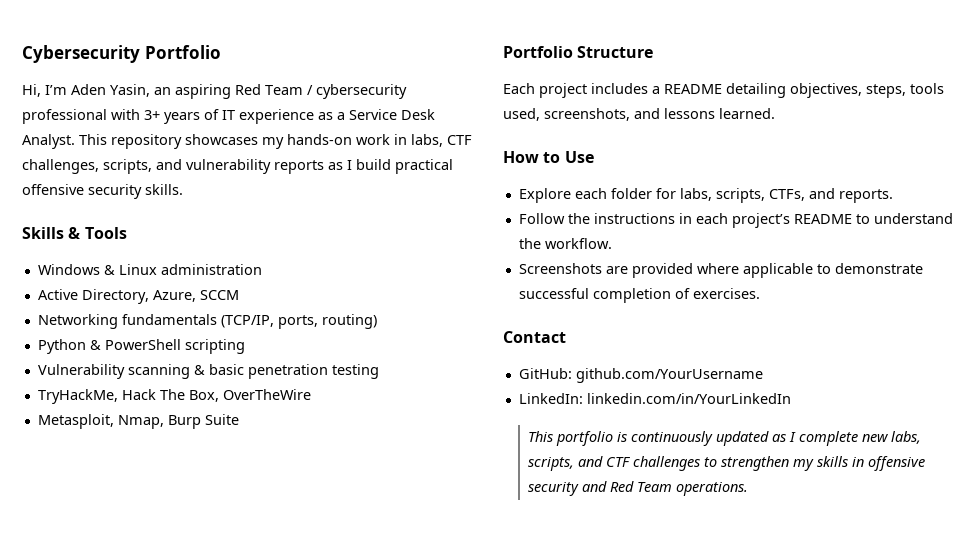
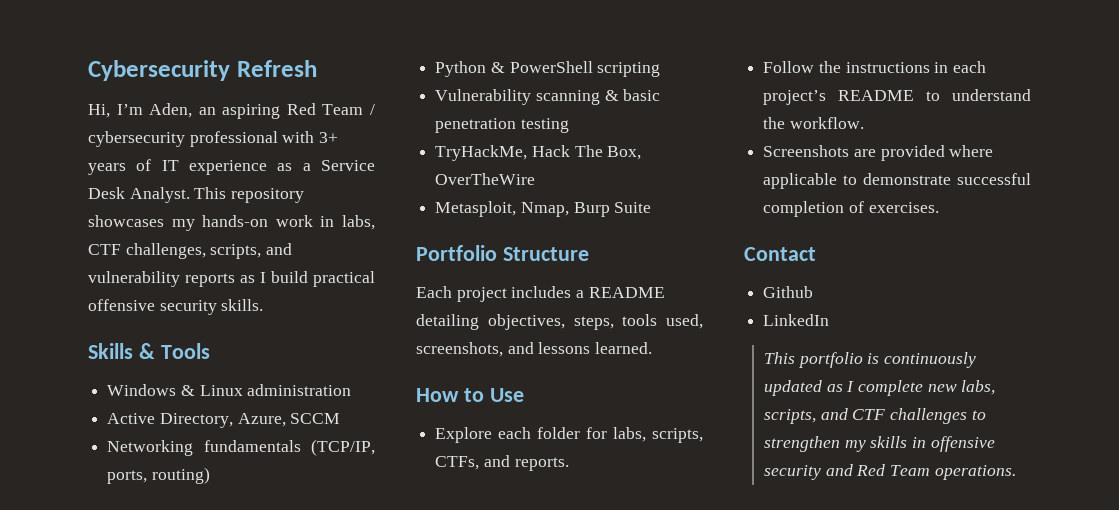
- Cybersecurity Portfolio
+ Cybersecurity Refresh
- Hi, I’m Aden Yasin, an aspiring Red Team / cybersecurity professional with 3+ years of IT experience as a Service Desk Analyst.
+ Hi, I’m Aden, an aspiring Red Team / cybersecurity professional with 3+ years of IT experience as a Service Desk Analyst.
- GitHub: github.com/YourUsername
- LinkedIn: linkedin.com/in/YourLinkedIn
+ Github
+ LinkedIn

